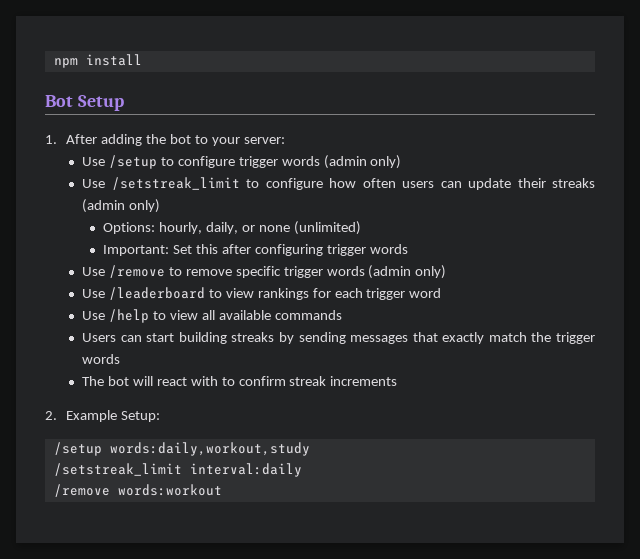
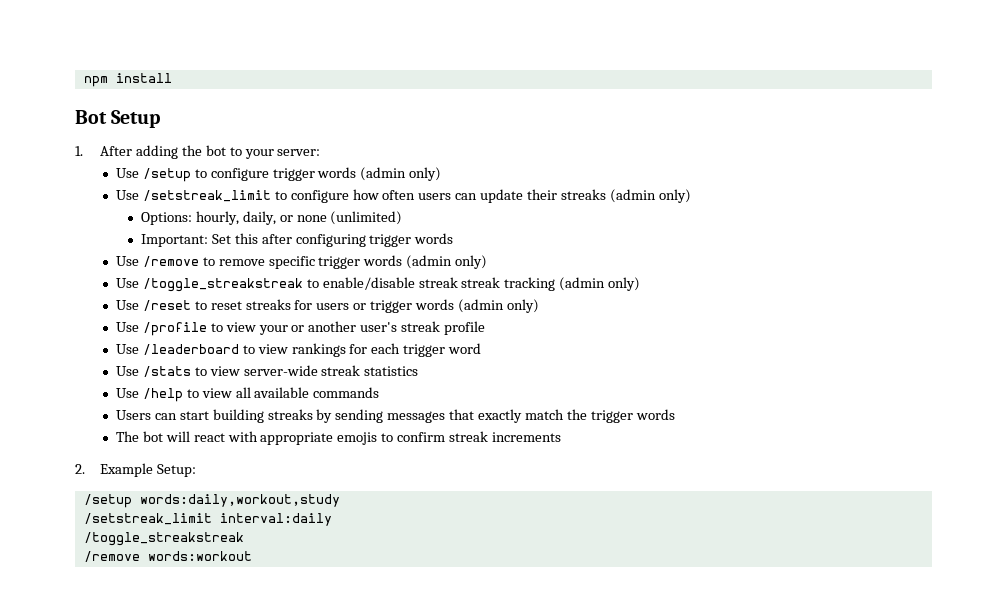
+ Use /toggle_streakstreak to enable/disable streak streak tracking (admin only)
+ Use /reset to reset streaks for users or trigger words (admin only)
+ Use /profile to view your or another user's streak profile
+ Use /stats to view server-wide streak statistics
- The bot will react with to confirm streak increments
+ The bot will react with appropriate emojis to confirm streak increments
  /setstreak_limit interval:daily
+ /toggle_streakstreak

